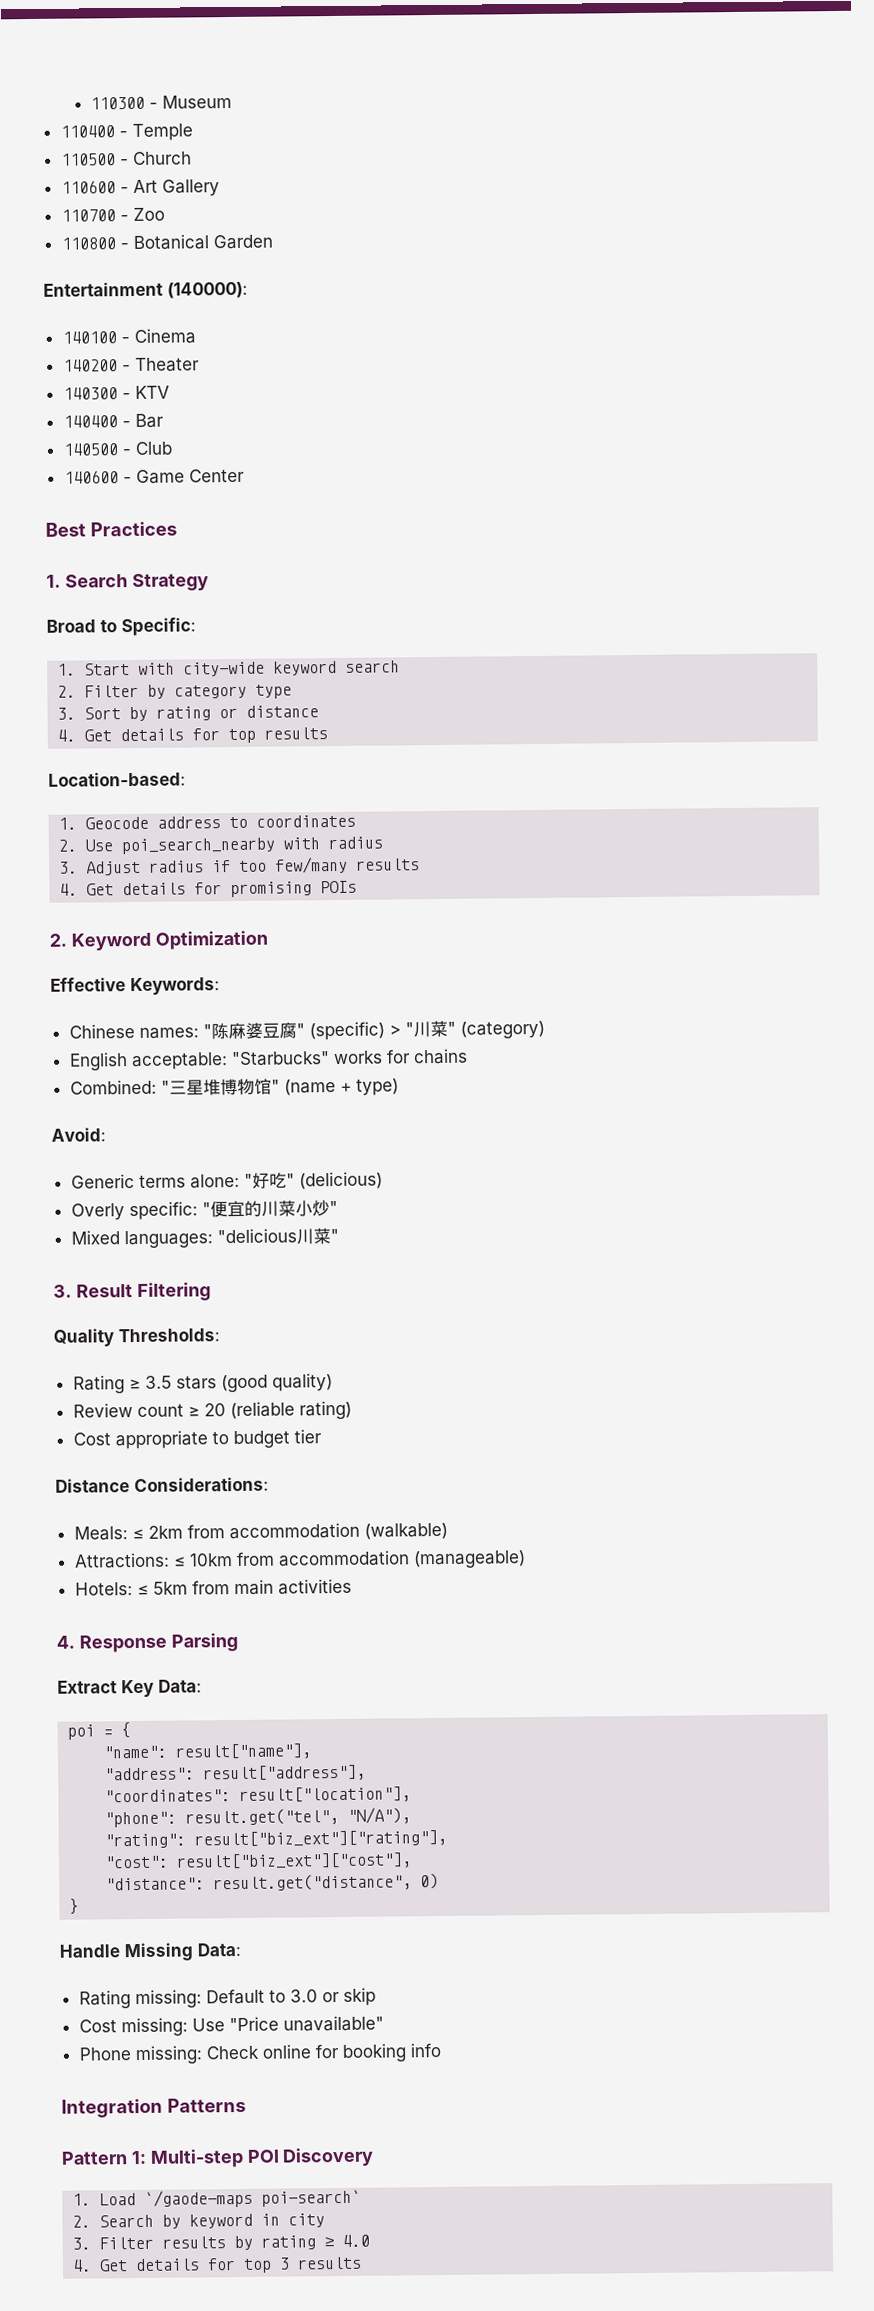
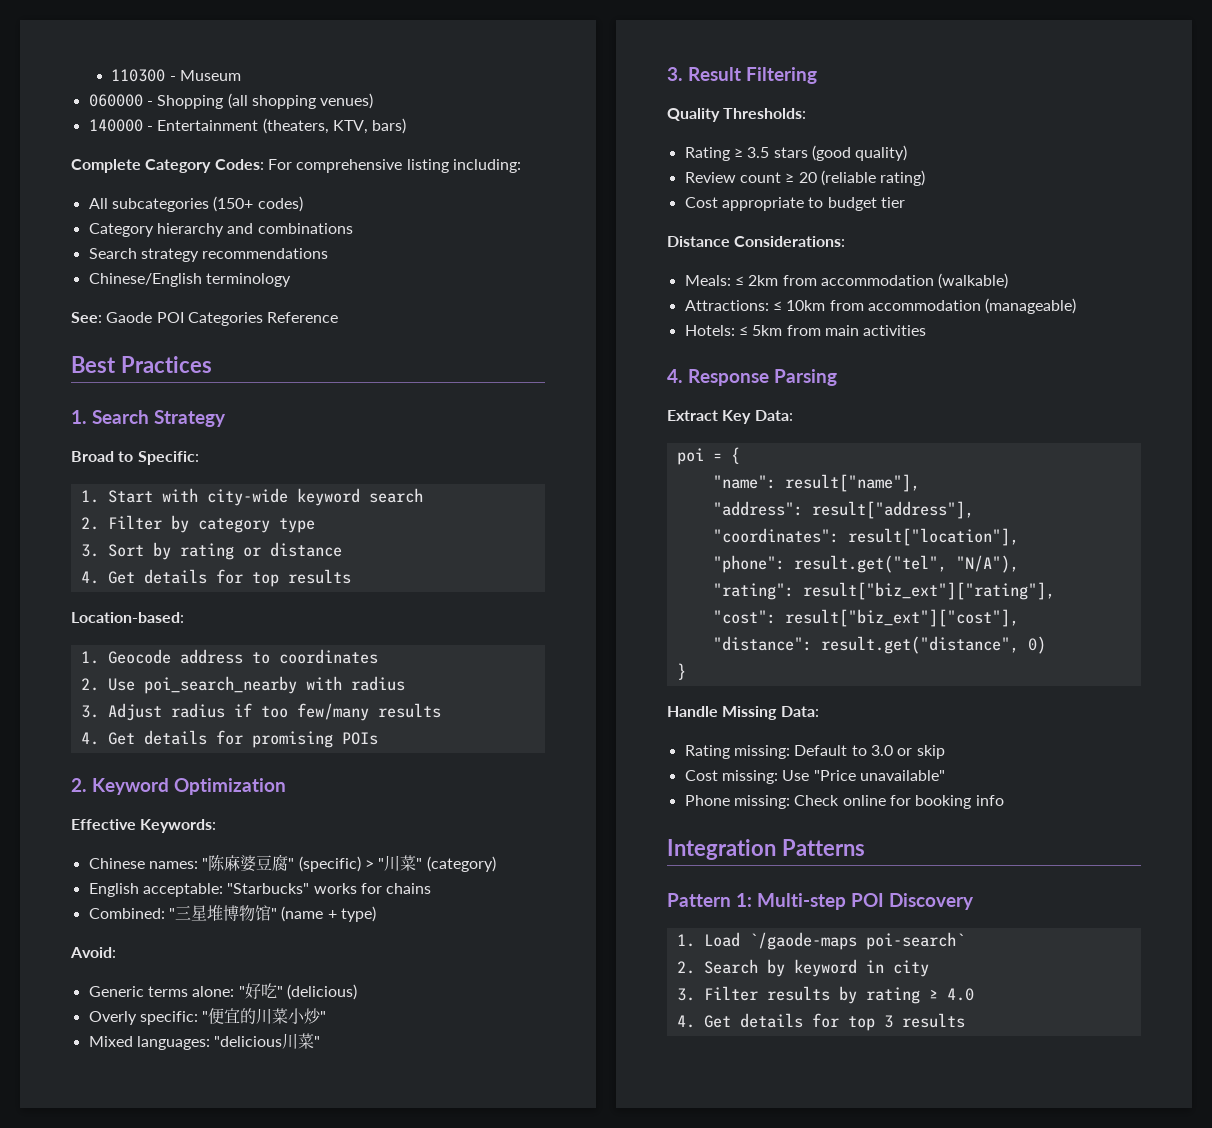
- 110400 - Temple
- 110500 - Church
- 110600 - Art Gallery
- 110700 - Zoo
- 110800 - Botanical Garden
- Entertainment (140000):
- 140100 - Cinema
- 140200 - Theater
- 140300 - KTV
- 140400 - Bar
- 140500 - Club
- 140600 - Game Center
+ 060000 - Shopping (all shopping venues)
+ 140000 - Entertainment (theaters, KTV, bars)
+ Complete Category Codes: For comprehensive listing including:
+ All subcategories (150+ codes)
+ Category hierarchy and combinations
+ Search strategy recommendations
+ Chinese/English terminology
+ See: Gaode POI Categories Reference

